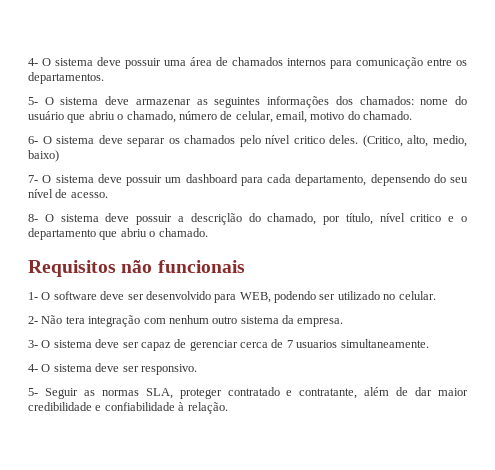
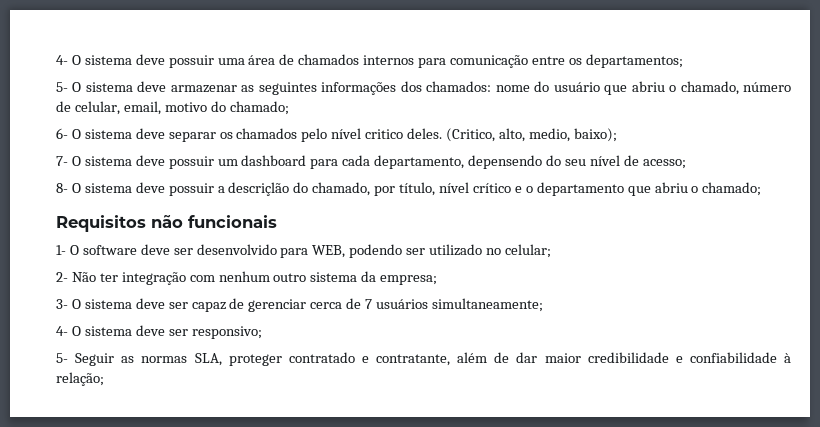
- 4- O sistema deve possuir uma área de chamados internos para comunicação entre os departamentos.
+ 4- O sistema deve possuir uma área de chamados internos para comunicação entre os departamentos;
- 5- O sistema deve armazenar as seguintes informações dos chamados: nome do usuário que abriu o chamado, número de celular, email, motivo do chamado.
+ 5- O sistema deve armazenar as seguintes informações dos chamados: nome do usuário que abriu o chamado, número de celular, email, motivo do chamado;
- (Critico, alto, medio, baixo)
+ (Critico, alto, medio, baixo);
- 7- O sistema deve possuir um dashboard para cada departamento, depensendo do seu nível de acesso.
+ 7- O sistema deve possuir um dashboard para cada departamento, depensendo do seu nível de acesso;
- 8- O sistema deve possuir a descriçlão do chamado, por título, nível critico e o departamento que abriu o chamado.
+ 8- O sistema deve possuir a descriçlão do chamado, por título, nível crítico e o departamento que abriu o chamado;
- 1- O software deve ser desenvolvido para WEB, podendo ser utilizado no celular.
+ 1- O software deve ser desenvolvido para WEB, podendo ser utilizado no celular;
- 2- Não tera integração com nenhum outro sistema da empresa.
+ 2- Não ter integração com nenhum outro sistema da empresa;
- 3- O sistema deve ser capaz de gerenciar cerca de 7 usuarios simultaneamente.
+ 3- O sistema deve ser capaz de gerenciar cerca de 7 usuários simultaneamente;
- 4- O sistema deve ser responsivo.
+ 4- O sistema deve ser responsivo;
- 5- Seguir as normas SLA, proteger contratado e contratante, além de dar maior credibilidade e confiabilidade à relação.
+ 5- Seguir as normas SLA, proteger contratado e contratante, além de dar maior credibilidade e confiabilidade à relação;

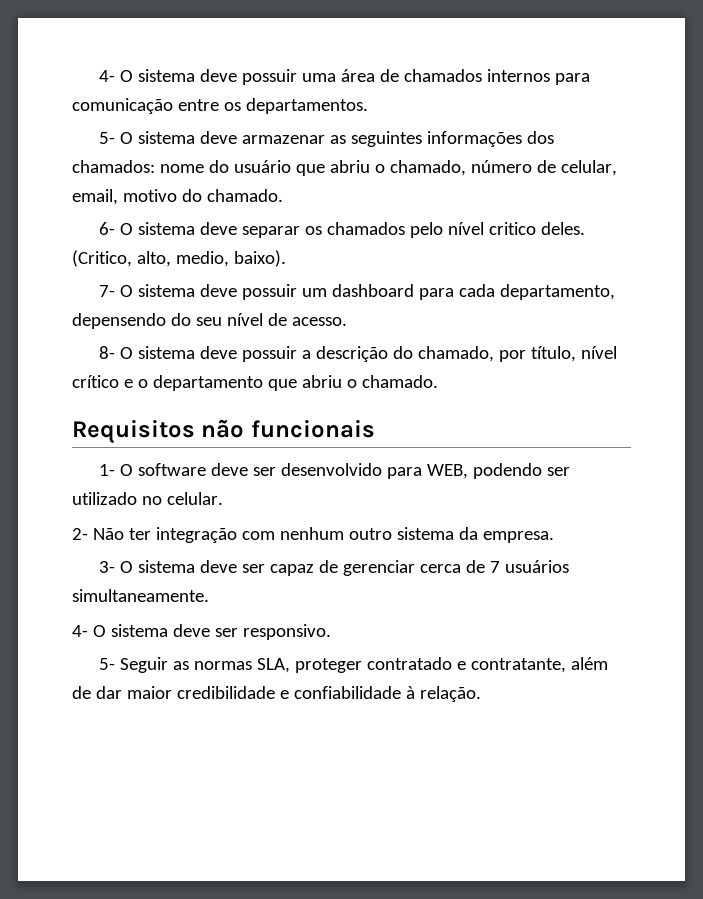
- 4- O sistema deve possuir uma área de chamados internos para comunicação entre os departamentos;
+ 4- O sistema deve possuir uma área de chamados internos para comunicação entre os departamentos.
- 5- O sistema deve armazenar as seguintes informações dos chamados: nome do usuário que abriu o chamado, número de celular, email, motivo do chamado;
+ 5- O sistema deve armazenar as seguintes informações dos chamados: nome do usuário que abriu o chamado, número de celular, email, motivo do chamado.
- (Critico, alto, medio, baixo);
+ (Critico, alto, medio, baixo).
- 7- O sistema deve possuir um dashboard para cada departamento, depensendo do seu nível de acesso;
+ 7- O sistema deve possuir um dashboard para cada departamento, depensendo do seu nível de acesso.
- 8- O sistema deve possuir a descriçlão do chamado, por título, nível crítico e o departamento que abriu o chamado;
+ 8- O sistema deve possuir a descrição do chamado, por título, nível crítico e o departamento que abriu o chamado.
- 1- O software deve ser desenvolvido para WEB, podendo ser utilizado no celular;
+ 1- O software deve ser desenvolvido para WEB, podendo ser utilizado no celular.
- 2- Não ter integração com nenhum outro sistema da empresa;
+ 2- Não ter integração com nenhum outro sistema da empresa.
- 3- O sistema deve ser capaz de gerenciar cerca de 7 usuários simultaneamente;
+ 3- O sistema deve ser capaz de gerenciar cerca de 7 usuários simultaneamente.
- 4- O sistema deve ser responsivo;
+ 4- O sistema deve ser responsivo.
- 5- Seguir as normas SLA, proteger contratado e contratante, além de dar maior credibilidade e confiabilidade à relação;
+ 5- Seguir as normas SLA, proteger contratado e contratante, além de dar maior credibilidade e confiabilidade à relação.

